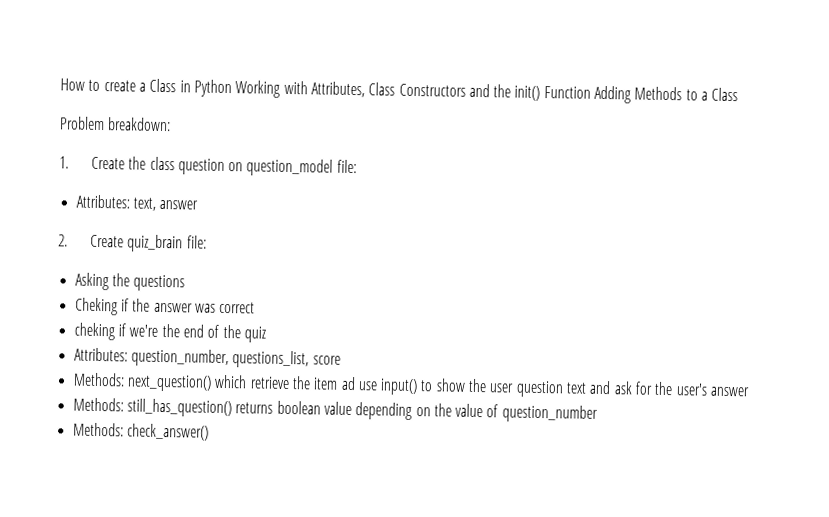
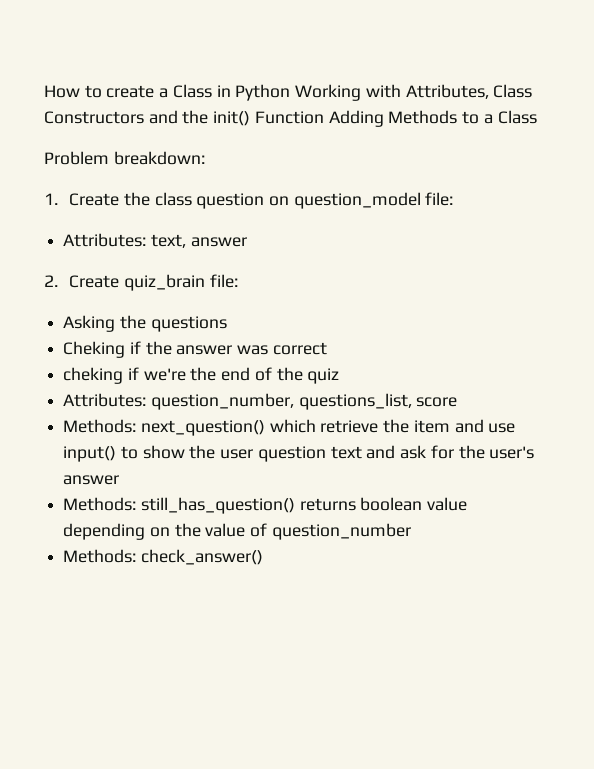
- Methods: next_question() which retrieve the item ad use input() to show the user question text and ask for the user's answer
+ Methods: next_question() which retrieve the item and use input() to show the user question text and ask for the user's answer

